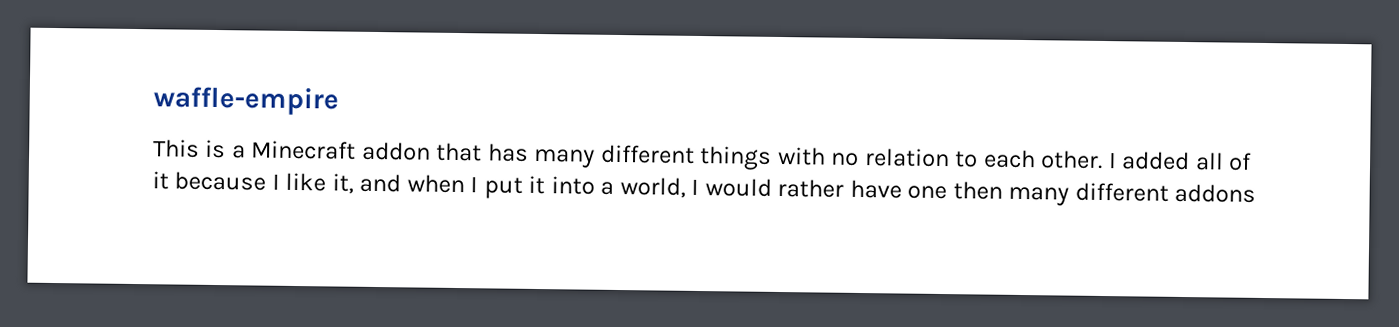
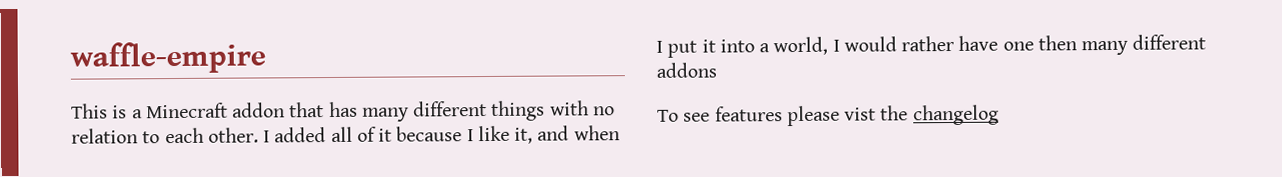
+ To see features please vist the changelog

